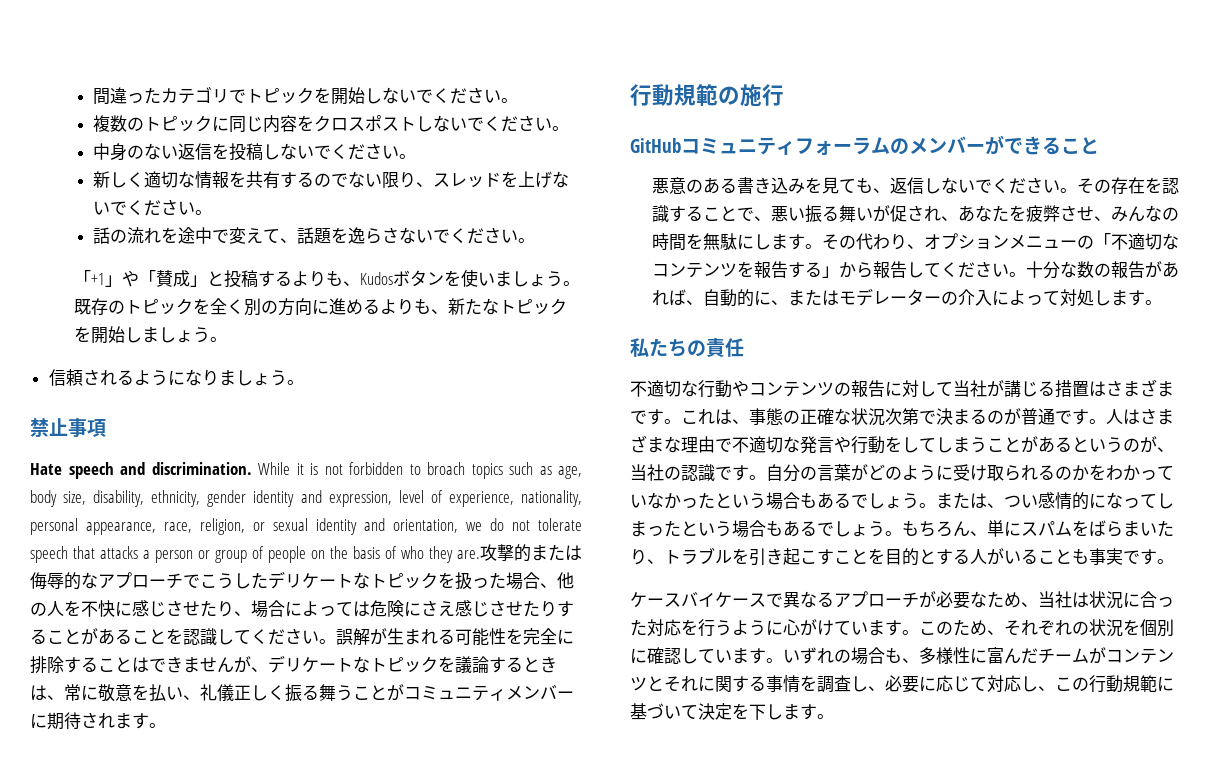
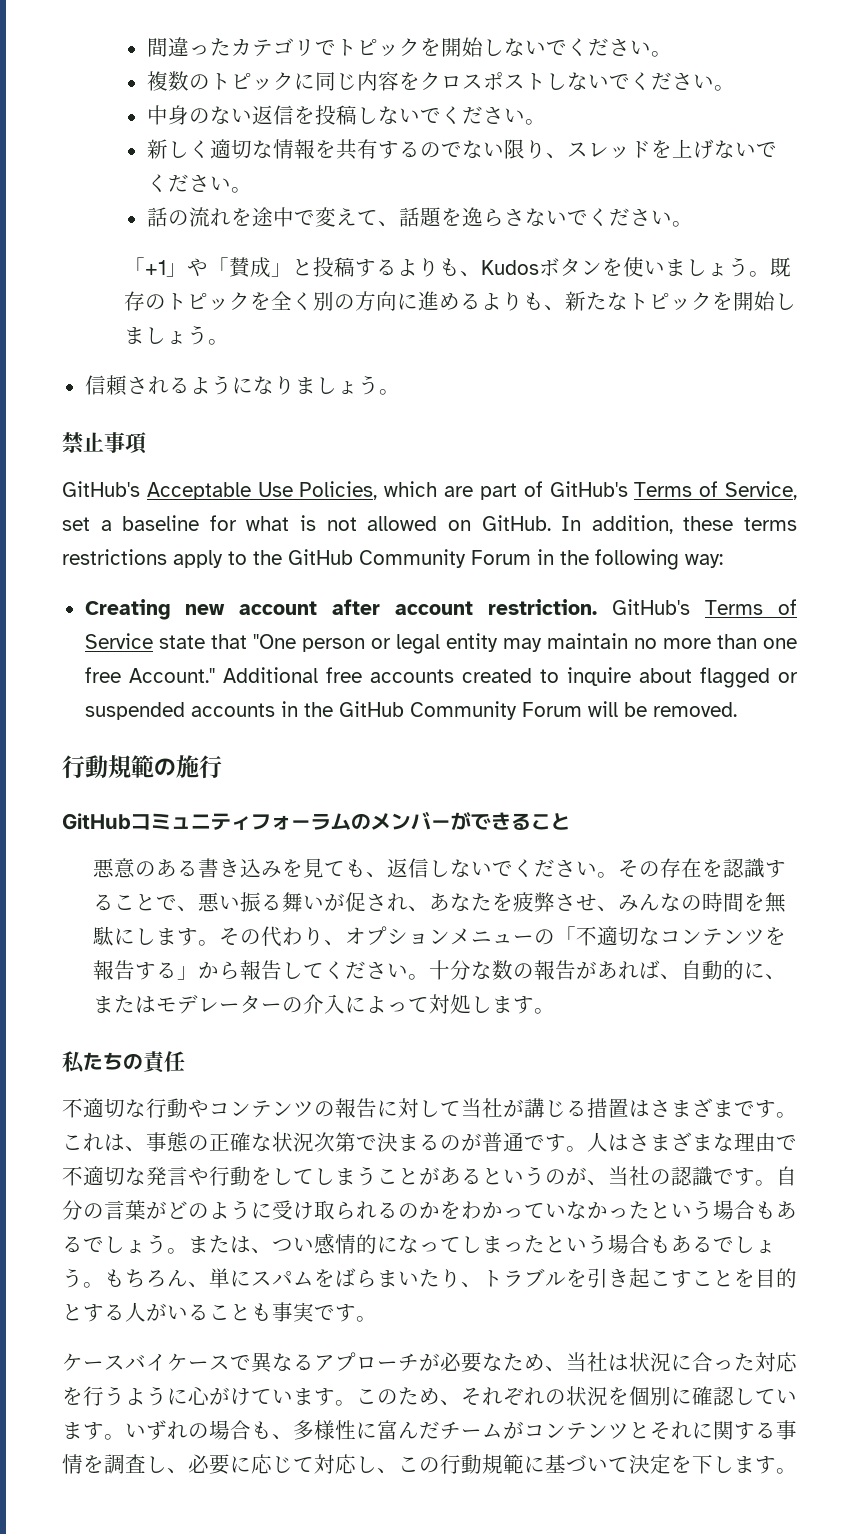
- Hate speech and discrimination. While it is not forbidden to broach topics such as age, body size, disability, ethnicity, gender identity and expression, level of experience, nationality, personal appearance, race, religion, or sexual identity and orientation, we do not tolerate speech that attacks a person or group of people on the basis of who they are.攻撃的または侮辱的なアプローチでこうしたデリケートなトピックを扱った場合、他の人を不快に感じさせたり、場合によっては危険にさえ感じさせたりすることがあることを認識してください。誤解が生まれる可能性を完全に排除することはできませんが、デリケートなトピックを議論するときは、常に敬意を払い、礼儀正しく振る舞うことがコミュニティメンバーに期待されます。
+ GitHub's Acceptable Use Policies, which are part of GitHub's Terms of Service, set a baseline for what is not allowed on GitHub. In addition, these terms restrictions apply to the GitHub Community Forum in the following way:
+ Creating new account after account restriction. GitHub's Terms of Service state that "One person or legal entity may maintain no more than one free Account." Additional free accounts created to inquire about flagged or suspended accounts in the GitHub Community Forum will be removed.

